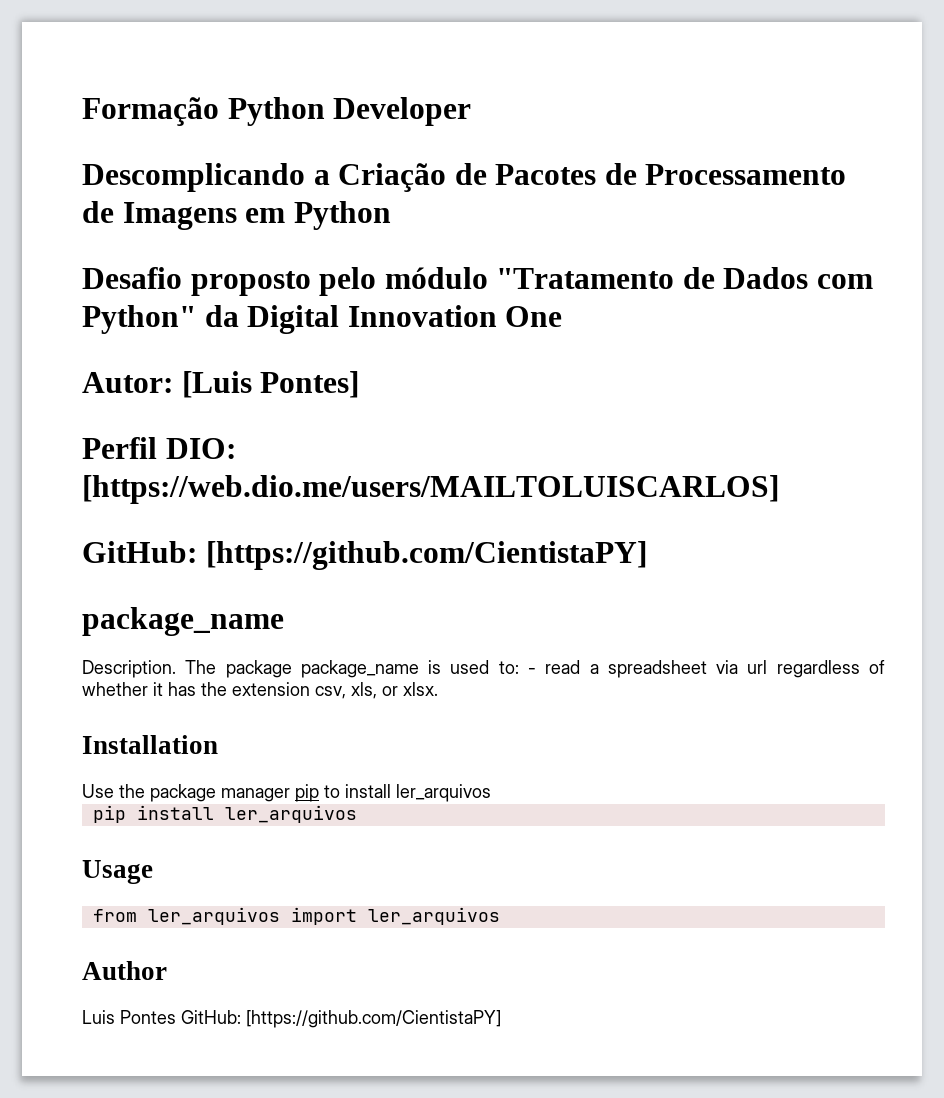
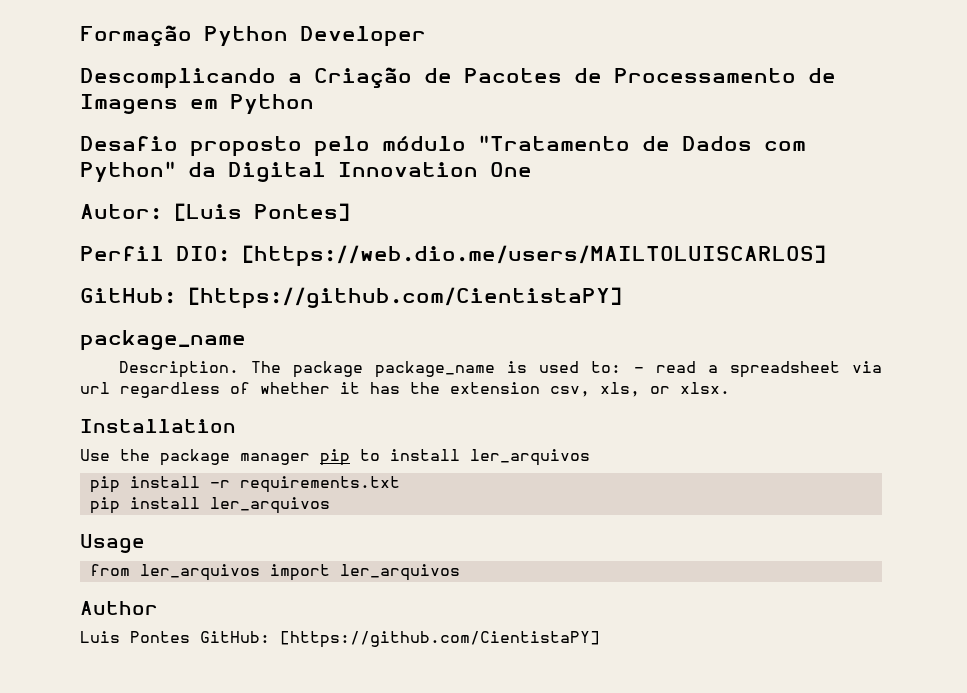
+ pip install -r requirements.txt

